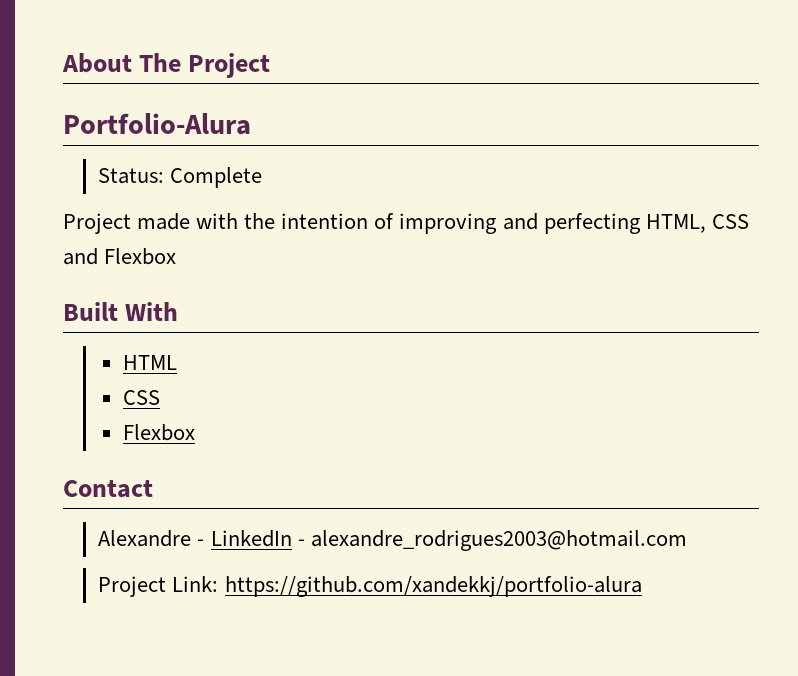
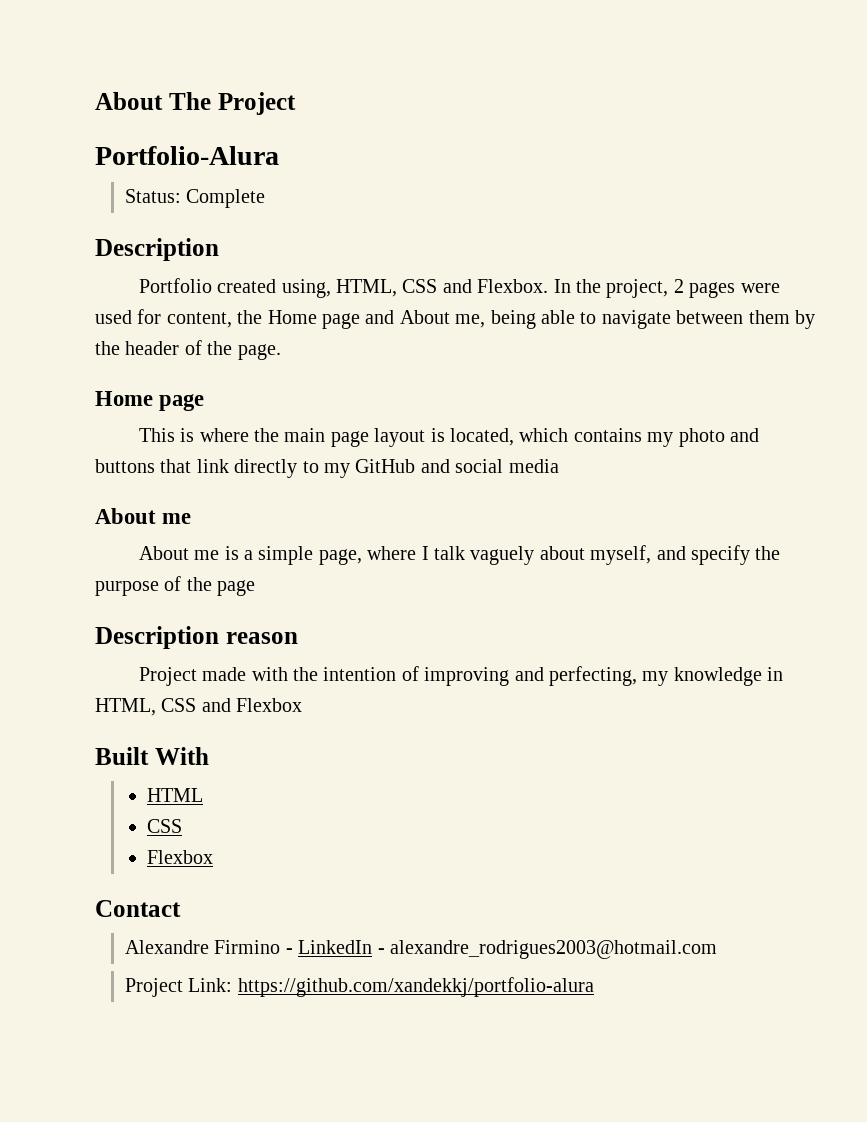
  Status: Complete
+ Description
+ Portfolio created using, HTML, CSS and Flexbox. In the project, 2 pages were used for content, the Home page and About me, being able to navigate between them by the header of the page.
+ Home page
+ This is where the main page layout is located, which contains my photo and buttons that link directly to my GitHub and social media
+ About me
+ About me is a simple page, where I talk vaguely about myself, and specify the purpose of the page
+ Description reason
- Project made with the intention of improving and perfecting HTML, CSS and Flexbox
+ Project made with the intention of improving and perfecting, my knowledge in HTML, CSS and Flexbox
- Alexandre - LinkedIn - alexandre_rodrigues2003@hotmail.com
+ Alexandre Firmino - LinkedIn - alexandre_rodrigues2003@hotmail.com

